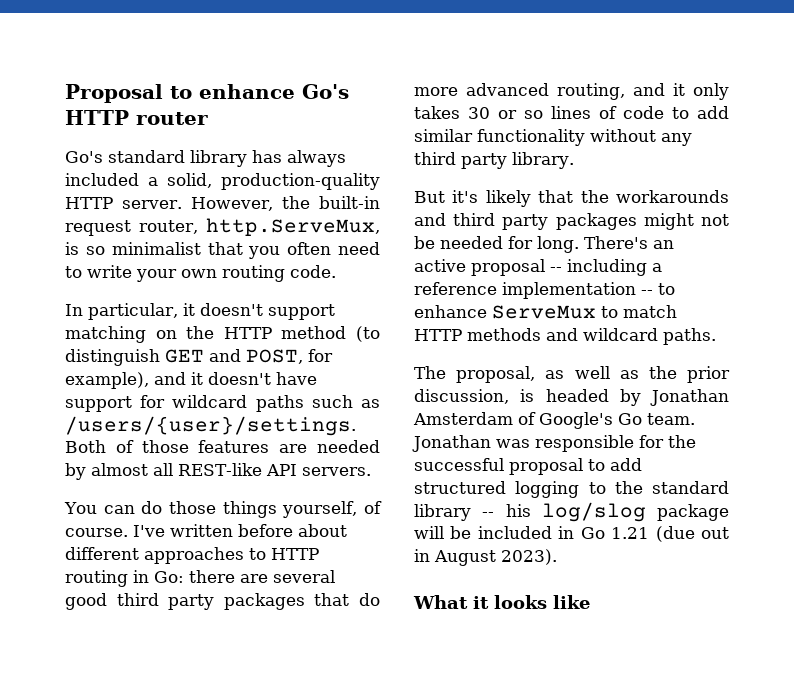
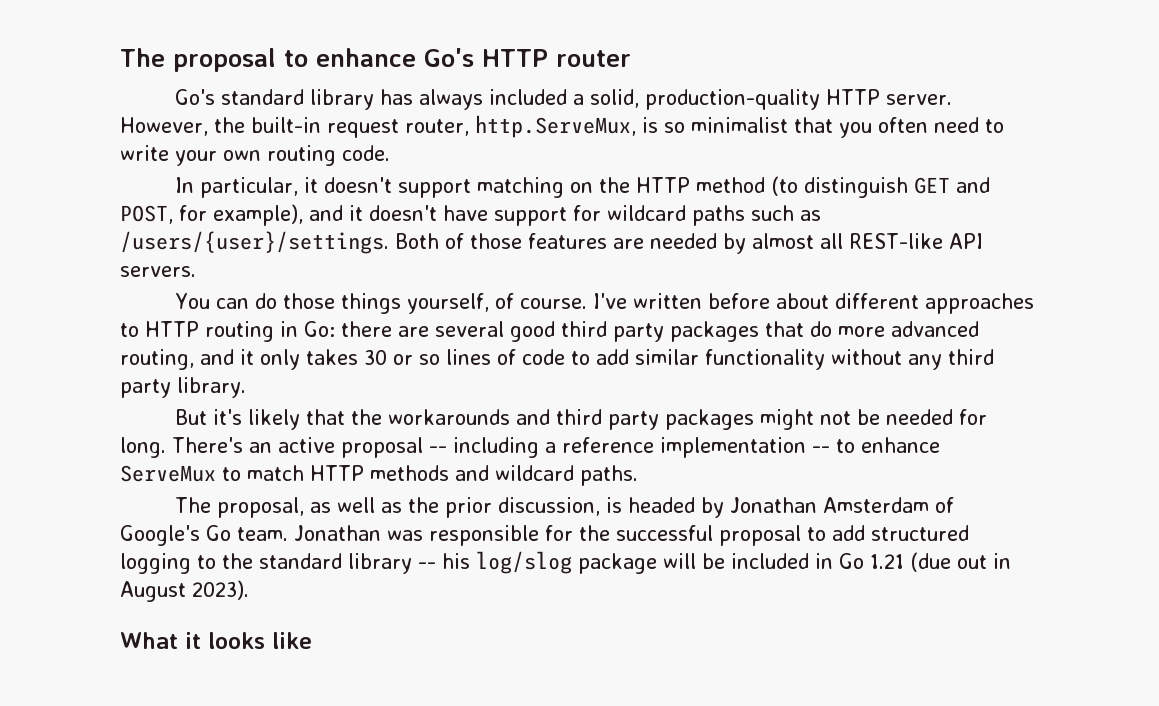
- Proposal to enhance Go's HTTP router
+ The proposal to enhance Go's HTTP router

